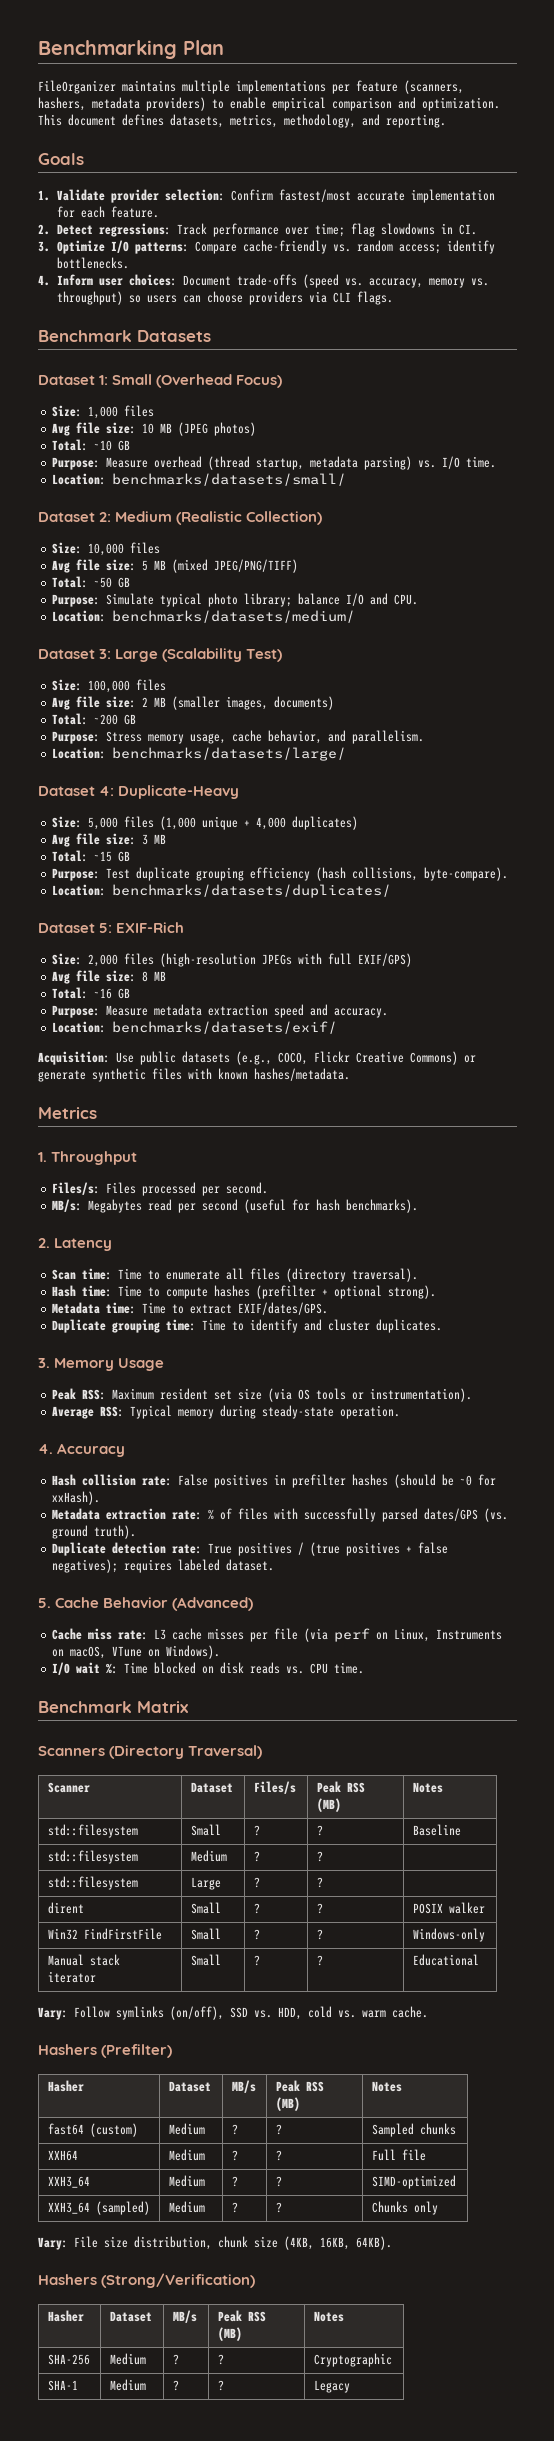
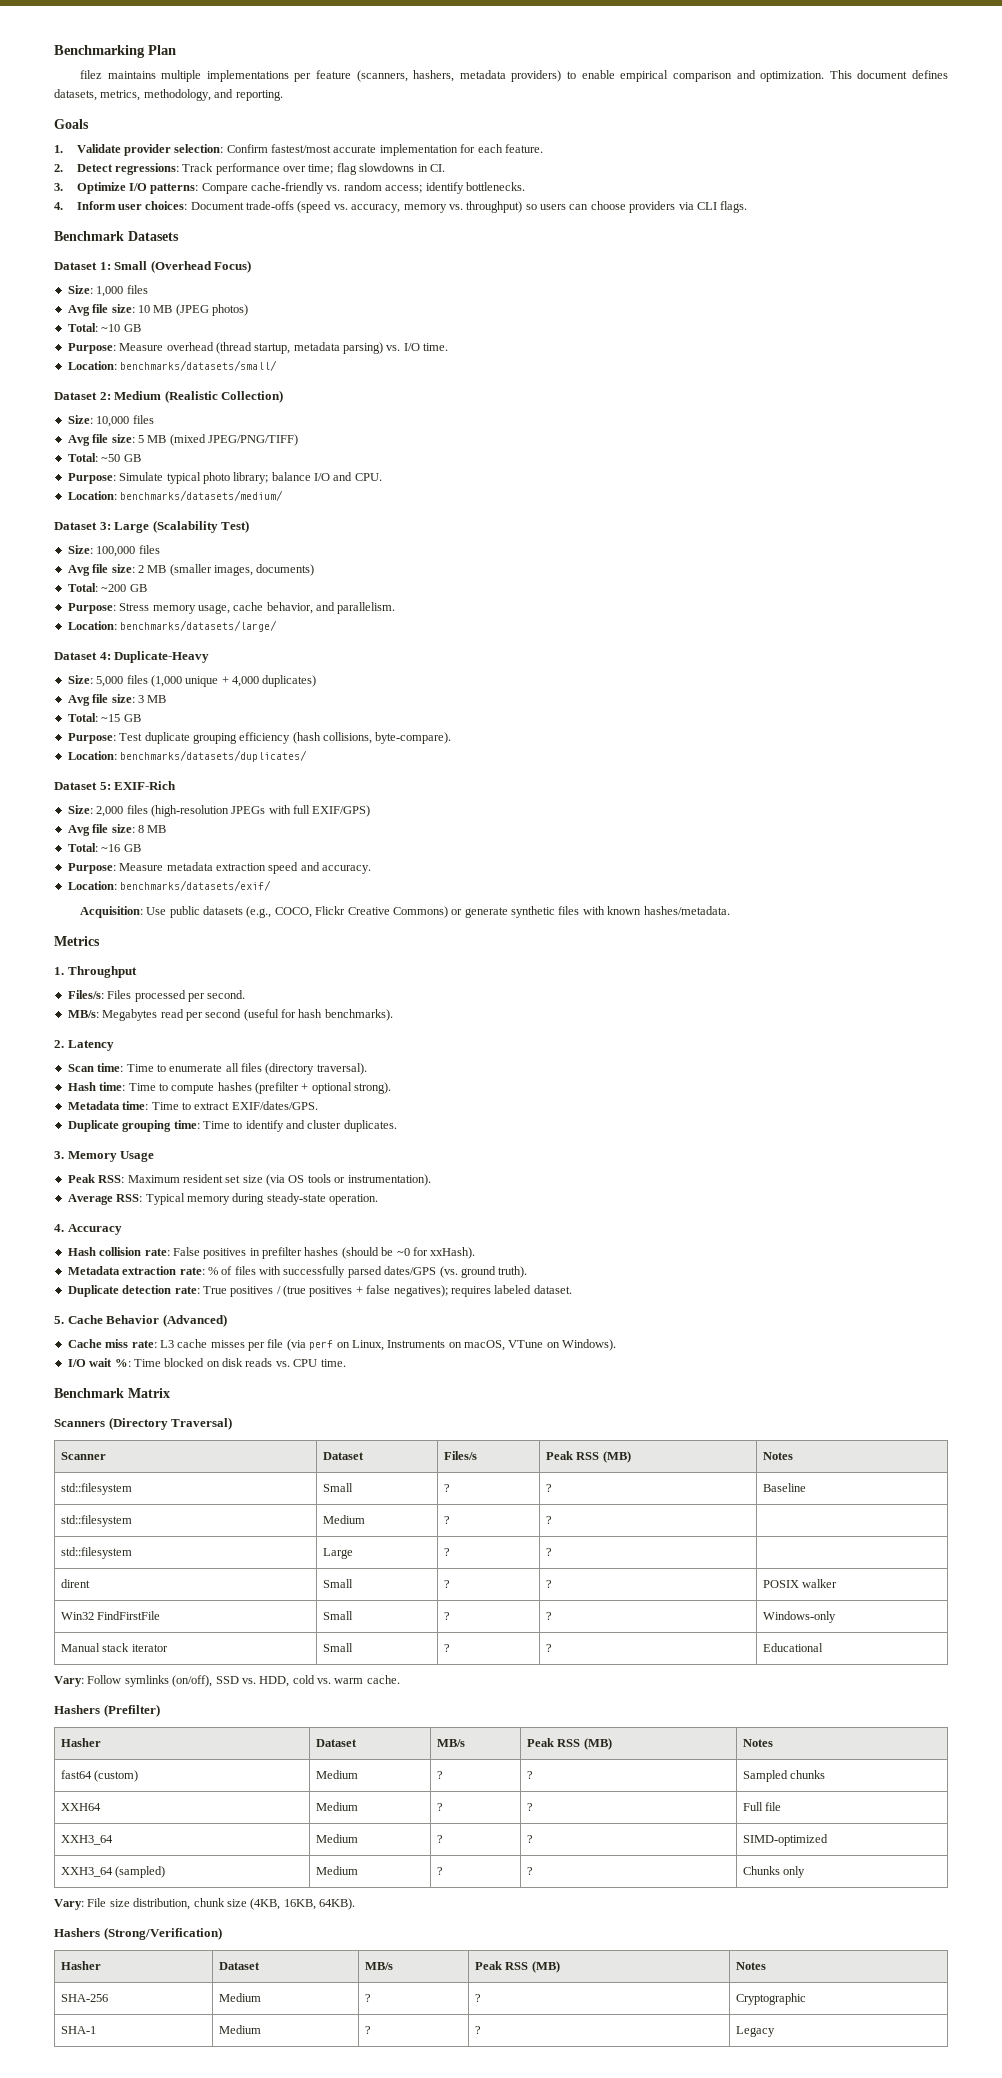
- FileOrganizer maintains multiple implementations per feature (scanners, hashers, metadata providers) to enable empirical comparison and optimization.
+ filez maintains multiple implementations per feature (scanners, hashers, metadata providers) to enable empirical comparison and optimization.

